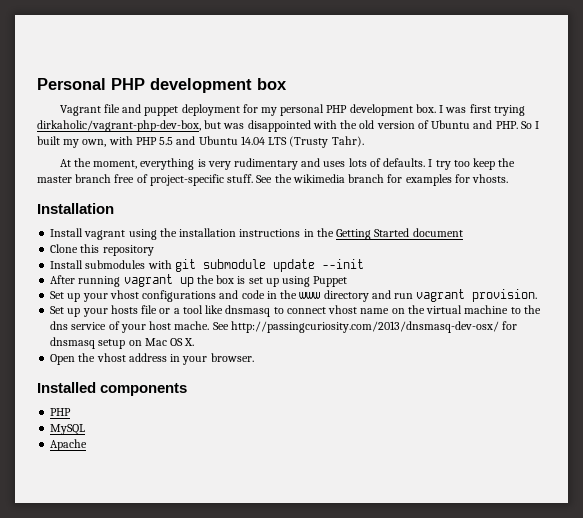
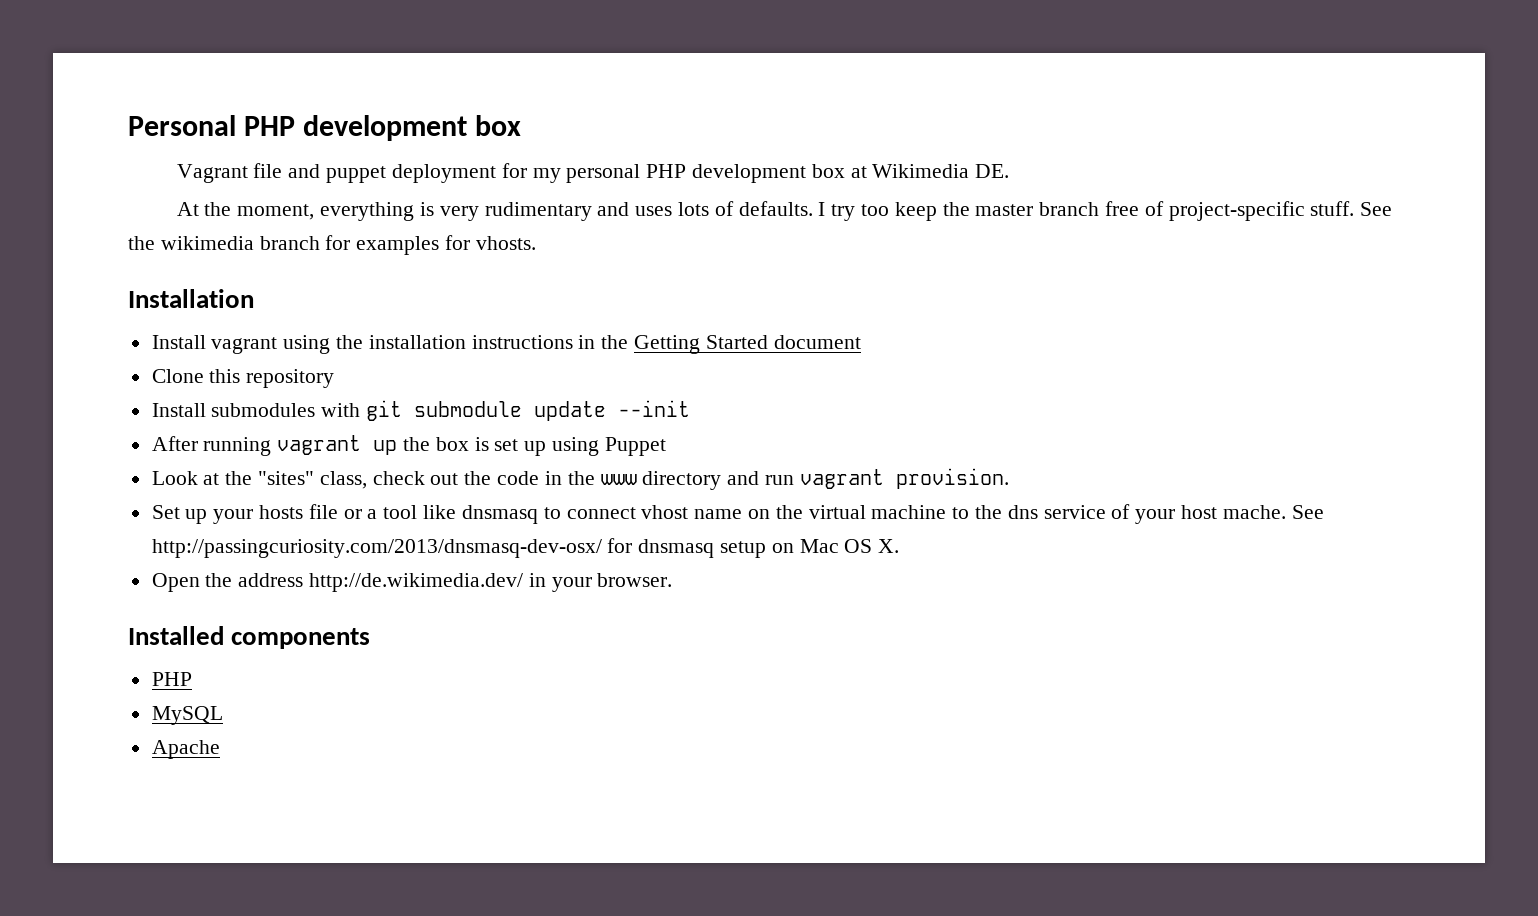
- Vagrant file and puppet deployment for my personal PHP development box. I was first trying dirkaholic/vagrant-php-dev-box, but was disappointed with the old version of Ubuntu and PHP. So I built my own, with PHP 5.5 and Ubuntu 14.04 LTS (Trusty Tahr).
+ Vagrant file and puppet deployment for my personal PHP development box at Wikimedia DE.
- Set up your vhost configurations and code in the www directory and run vagrant provision.
+ Look at the "sites" class, check out the code in the www directory and run vagrant provision.
- Open the vhost address in your browser.
+ Open the address http://de.wikimedia.dev/ in your browser.

